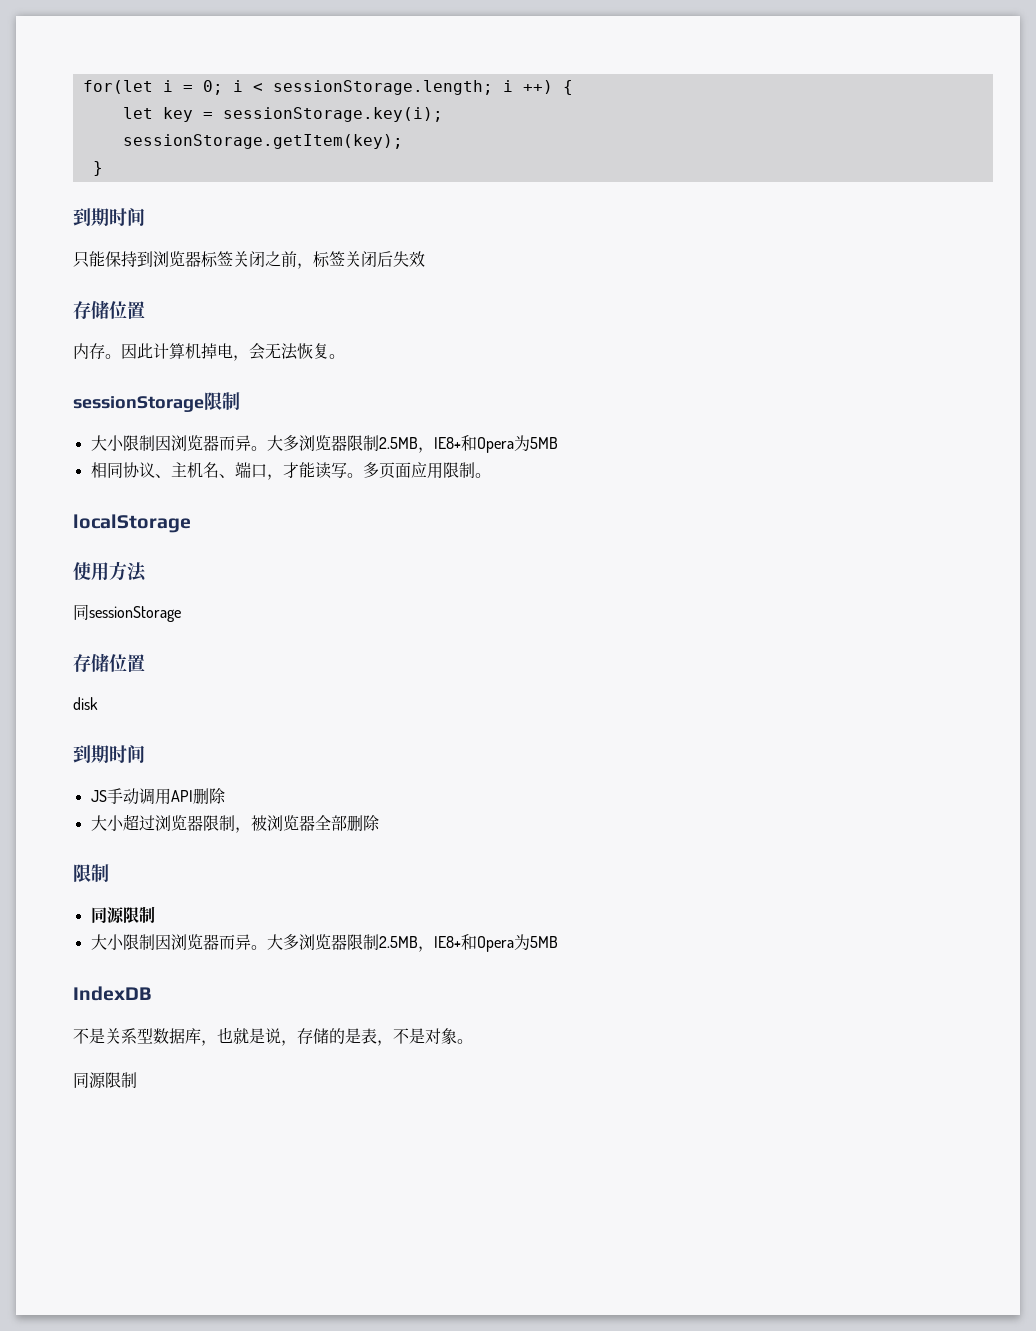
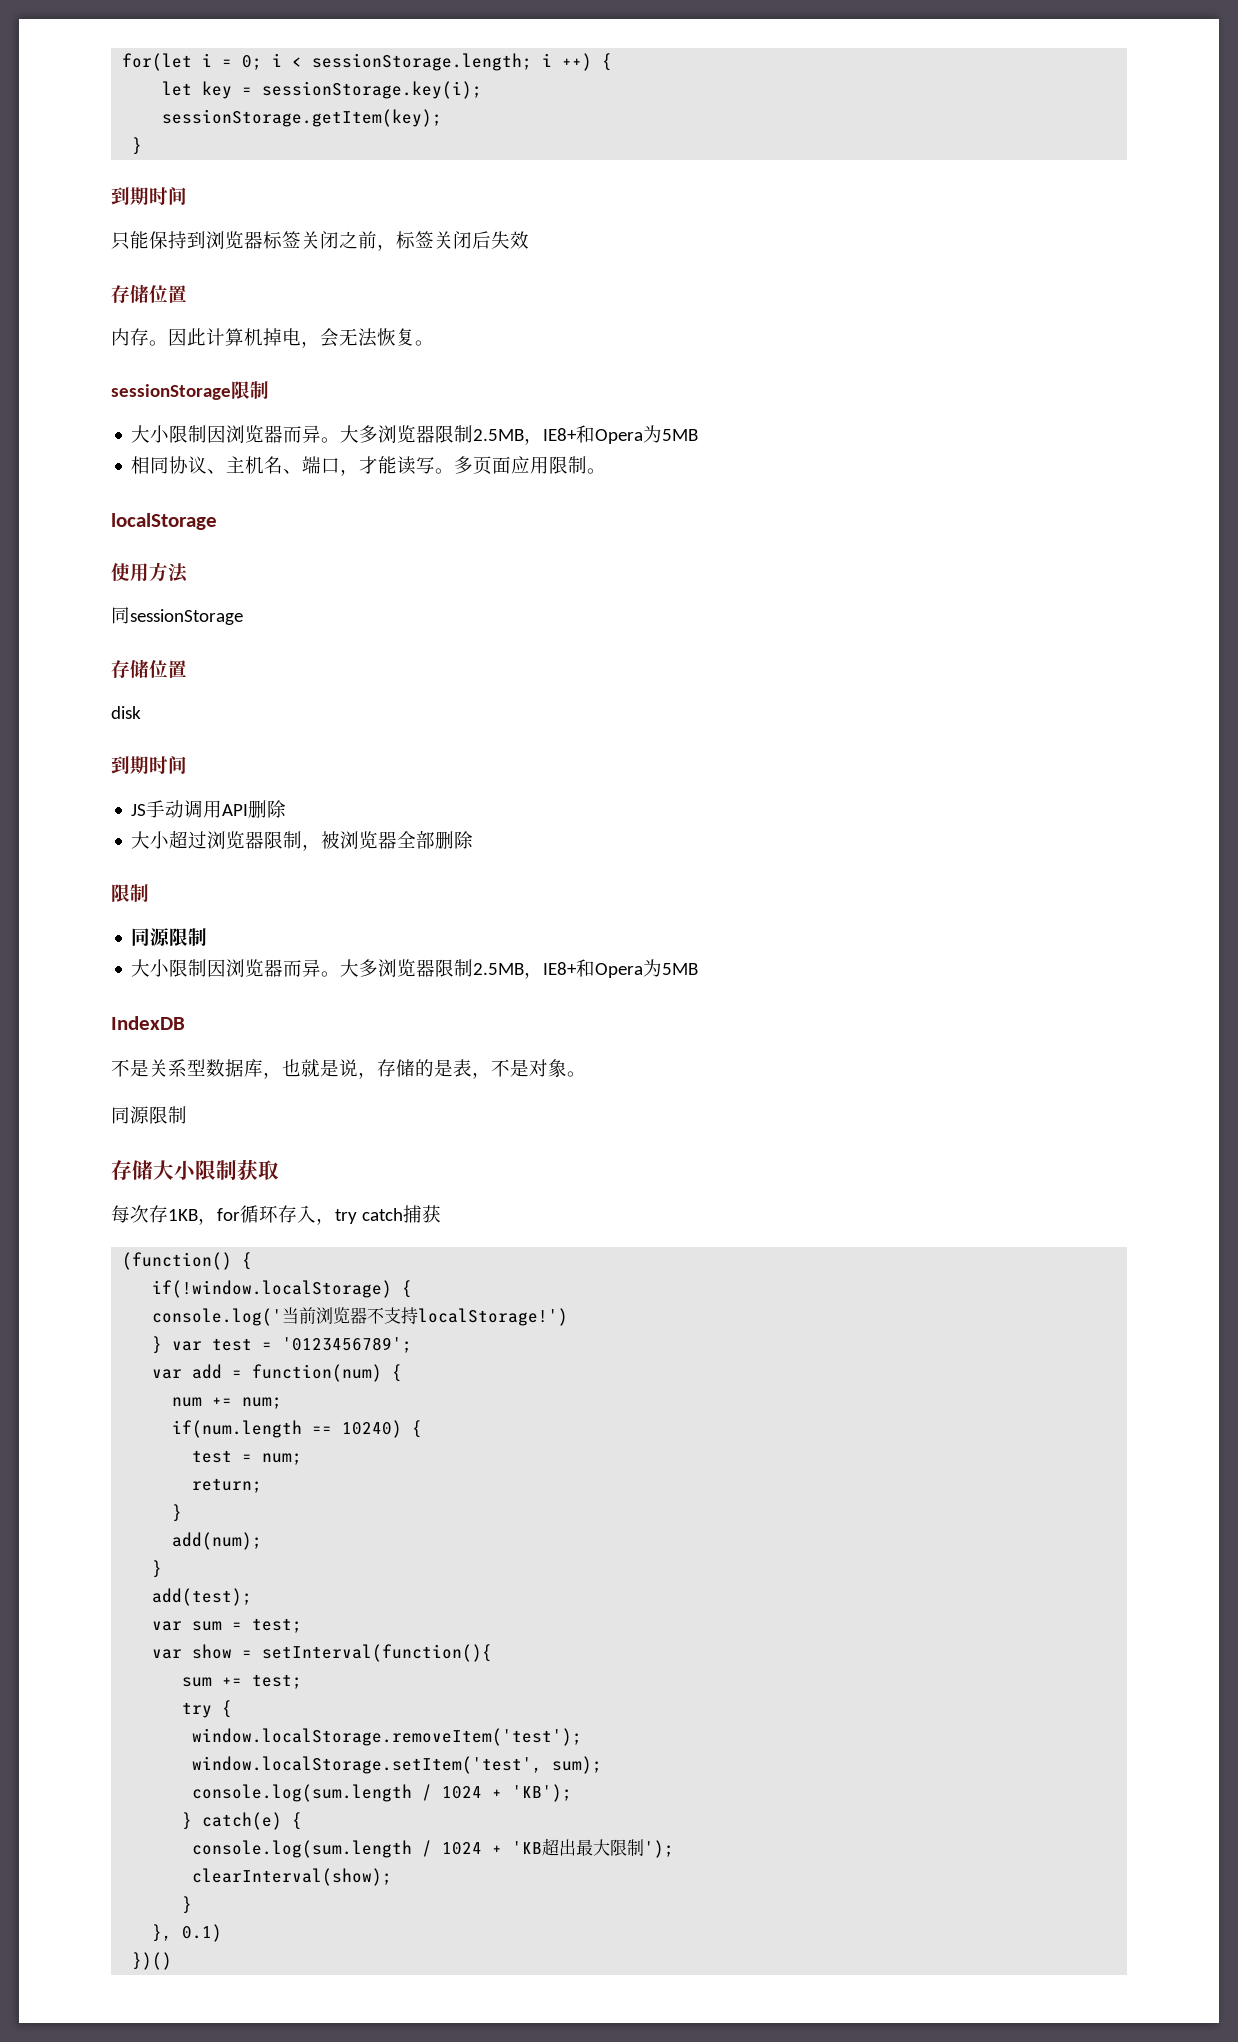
+ 存储大小限制获取
+ 每次存1KB，for循环存入，try catch捕获
+ (function() {
+ if(!window.localStorage) {
+ console.log('当前浏览器不支持localStorage!')
+ } var test = '0123456789';
+ var add = function(num) {
+ num += num;
+ if(num.length == 10240) {
+ test = num;
+ return;
+ }
+ add(num);
+ }
+ add(test);
+ var sum = test;
+ var show = setInterval(function(){
+ sum += test;
+ try {
+ window.localStorage.removeItem('test');
+ window.localStorage.setItem('test', sum);
+ console.log(sum.length / 1024 + 'KB');
+ } catch(e) {
+ console.log(sum.length / 1024 + 'KB超出最大限制');
+ clearInterval(show);
+ }
+ }, 0.1)
+ })()

